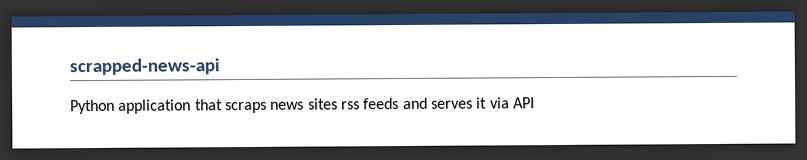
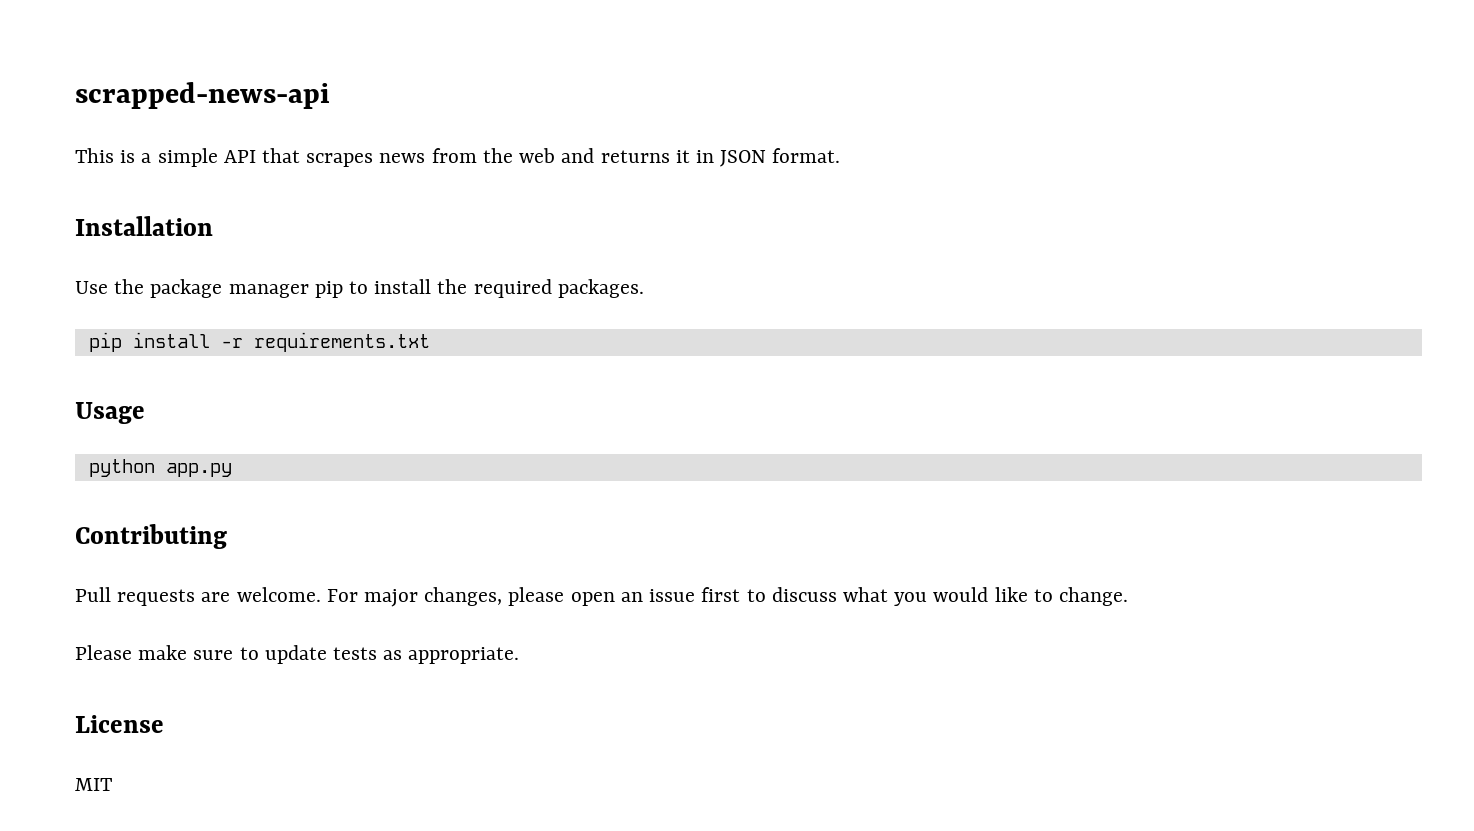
- Python application that scraps news sites rss feeds and serves it via API
+ This is a simple API that scrapes news from the web and returns it in JSON format.
+ Installation
+ Use the package manager pip to install the required packages.
+ pip install -r requirements.txt
+ Usage
+ python app.py
+ Contributing
+ Pull requests are welcome. For major changes, please open an issue first to discuss what you would like to change.
+ Please make sure to update tests as appropriate.
+ License
+ MIT

